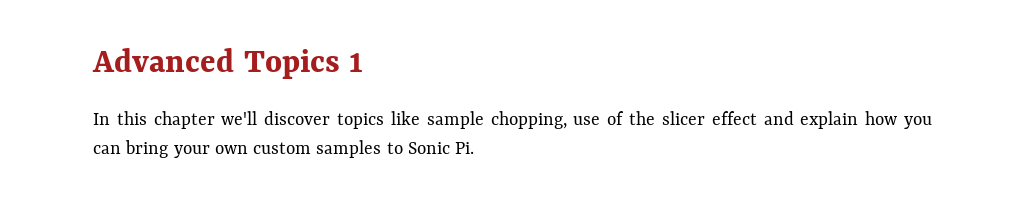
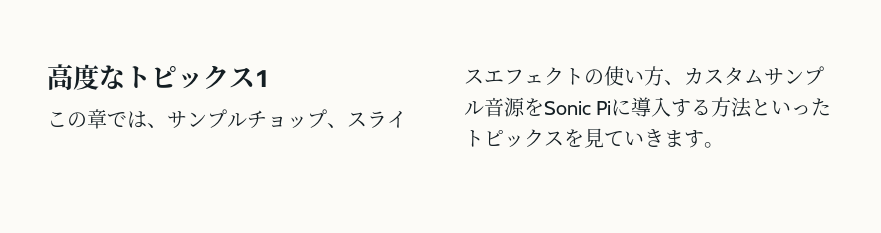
- Advanced Topics 1
- In this chapter we'll discover topics like sample chopping, use of the slicer effect and explain how you can bring your own custom samples to Sonic Pi.
+ 高度なトピックス1
+ この章では、サンプルチョップ、スライスエフェクトの使い方、カスタムサンプル音源をSonic Piに導入する方法といったトピックスを見ていきます。

